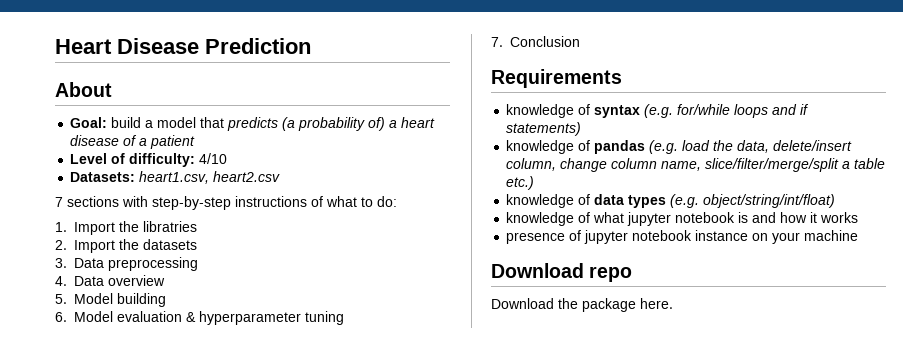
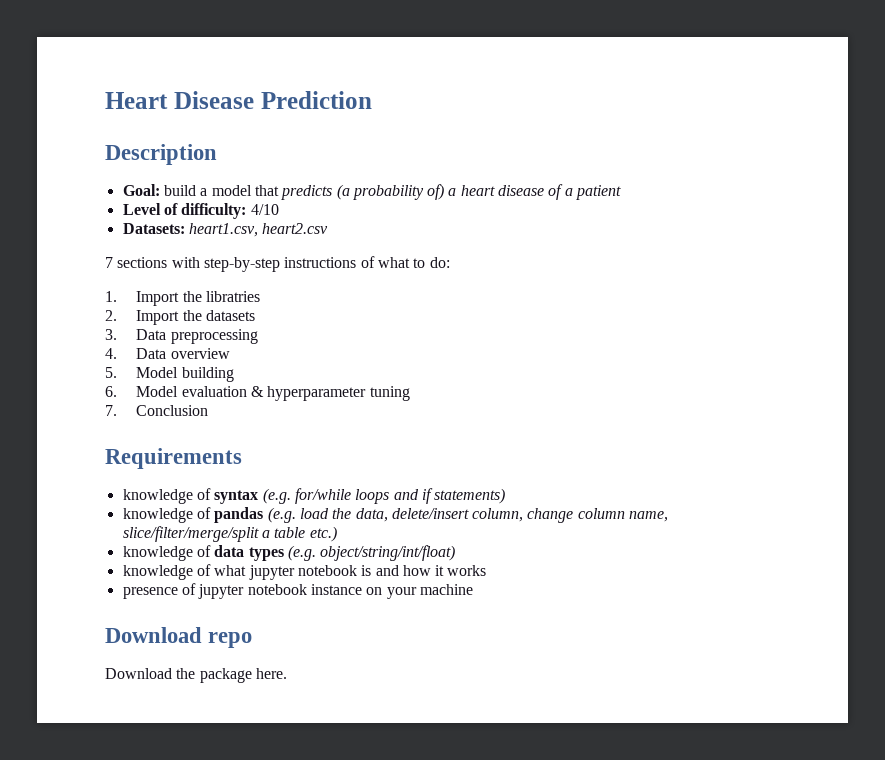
- About
+ Description

